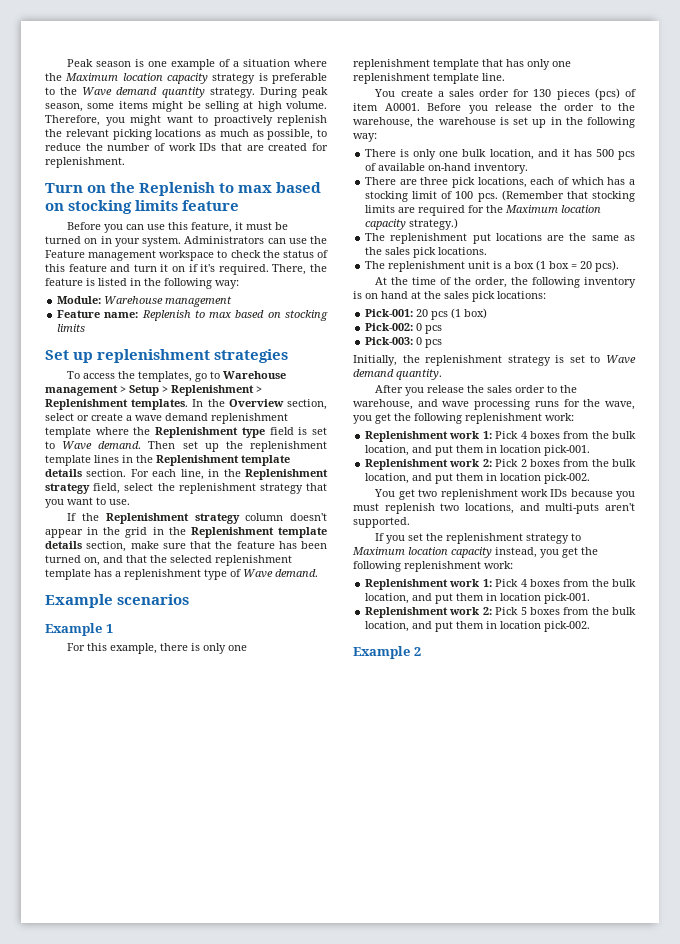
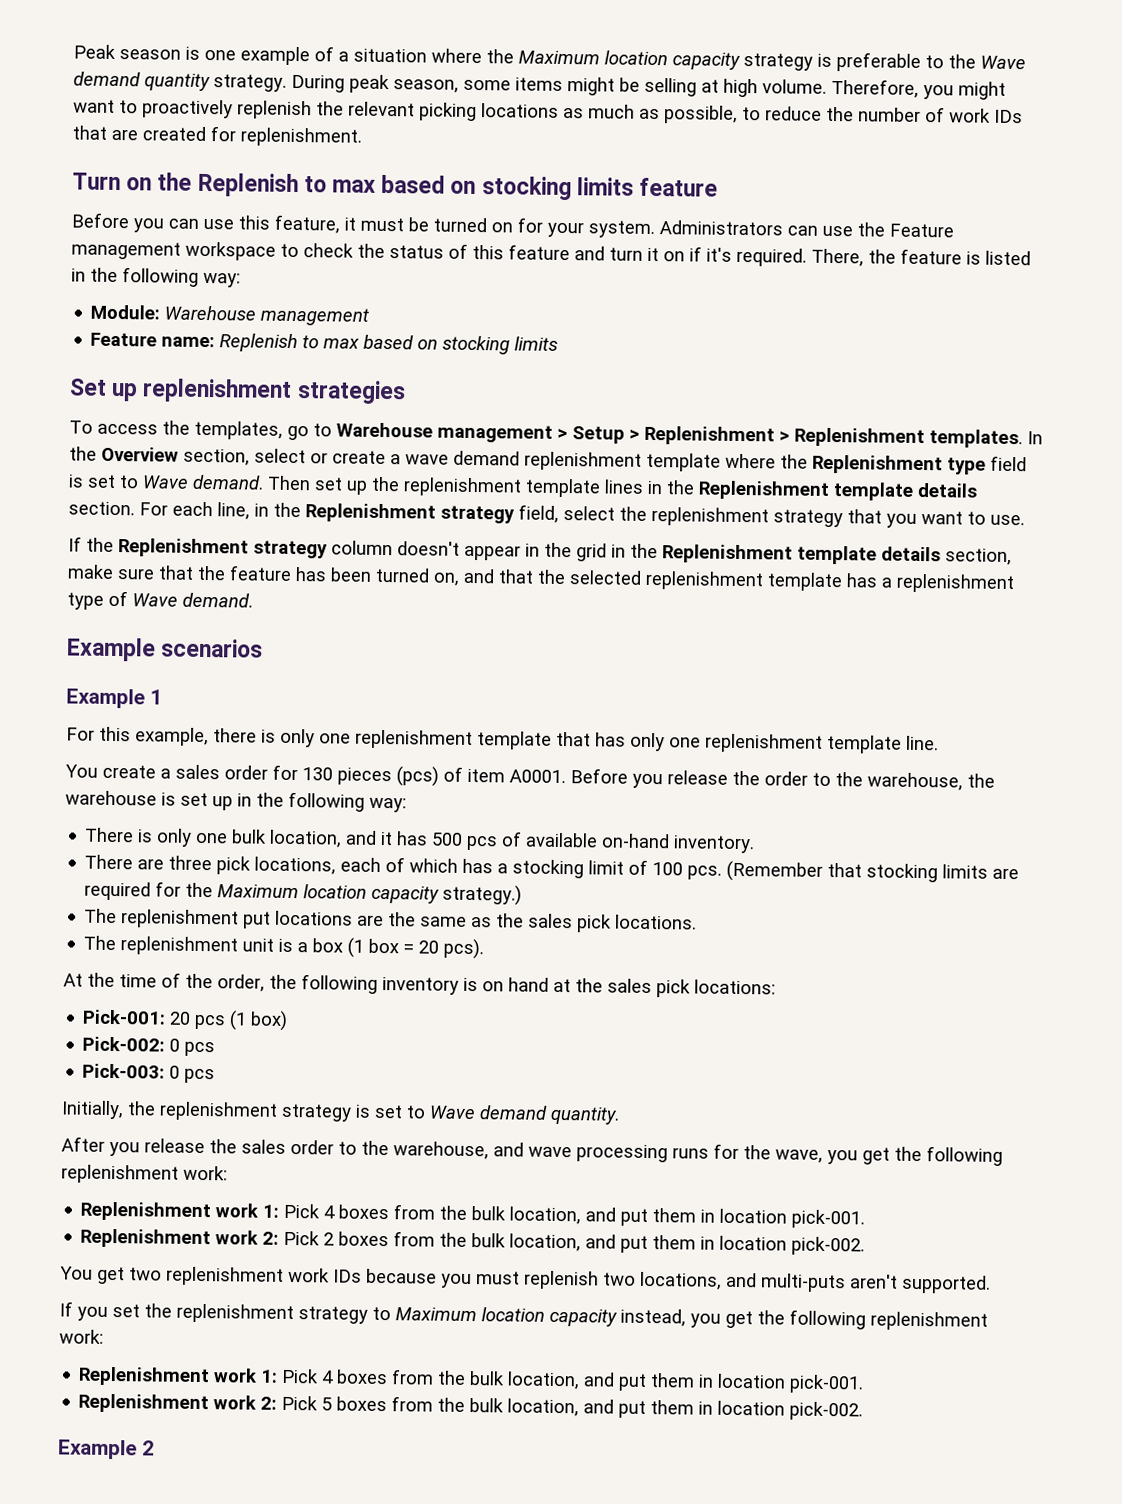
- Before you can use this feature, it must be turned on in your system.
+ Before you can use this feature, it must be turned on for your system.

